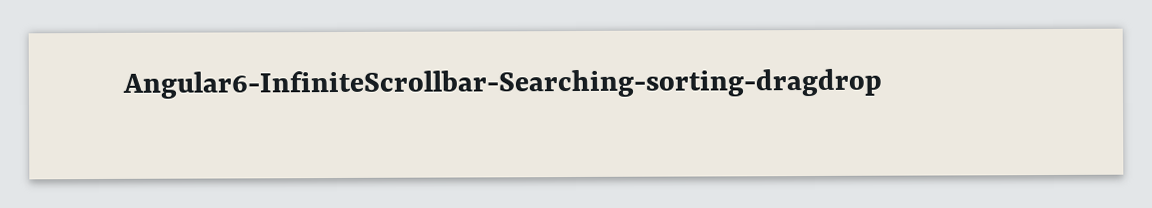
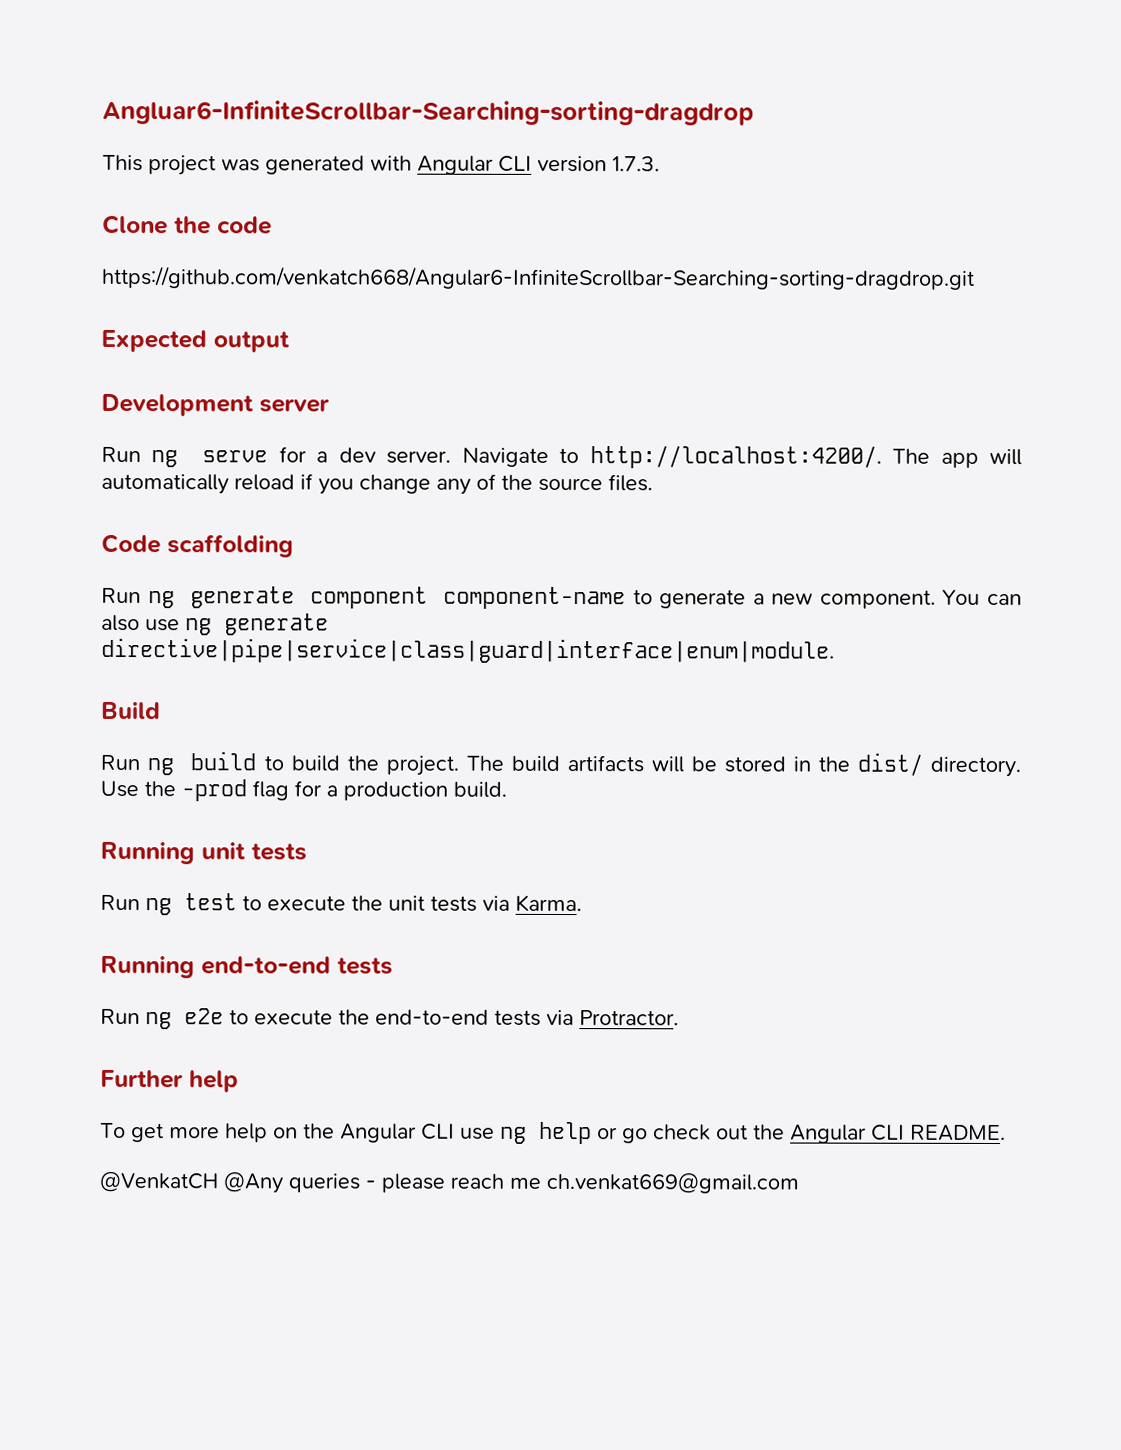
- Angular6-InfiniteScrollbar-Searching-sorting-dragdrop
+ Angluar6-InfiniteScrollbar-Searching-sorting-dragdrop
+ This project was generated with Angular CLI version 1.7.3.
+ Clone the code
+ https://github.com/venkatch668/Angular6-InfiniteScrollbar-Searching-sorting-dragdrop.git
+ Expected output
+ Development server
+ Run ng serve for a dev server. Navigate to http://localhost:4200/. The app will automatically reload if you change any of the source files.
+ Code scaffolding
+ Run ng generate component component-name to generate a new component. You can also use ng generate directive|pipe|service|class|guard|interface|enum|module.
+ Build
+ Run ng build to build the project. The build artifacts will be stored in the dist/ directory. Use the -prod flag for a production build.
+ Running unit tests
+ Run ng test to execute the unit tests via Karma.
+ Running end-to-end tests
+ Run ng e2e to execute the end-to-end tests via Protractor.
+ Further help
+ To get more help on the Angular CLI use ng help or go check out the Angular CLI README.
+ @VenkatCH @Any queries - please reach me ch.venkat669@gmail.com

